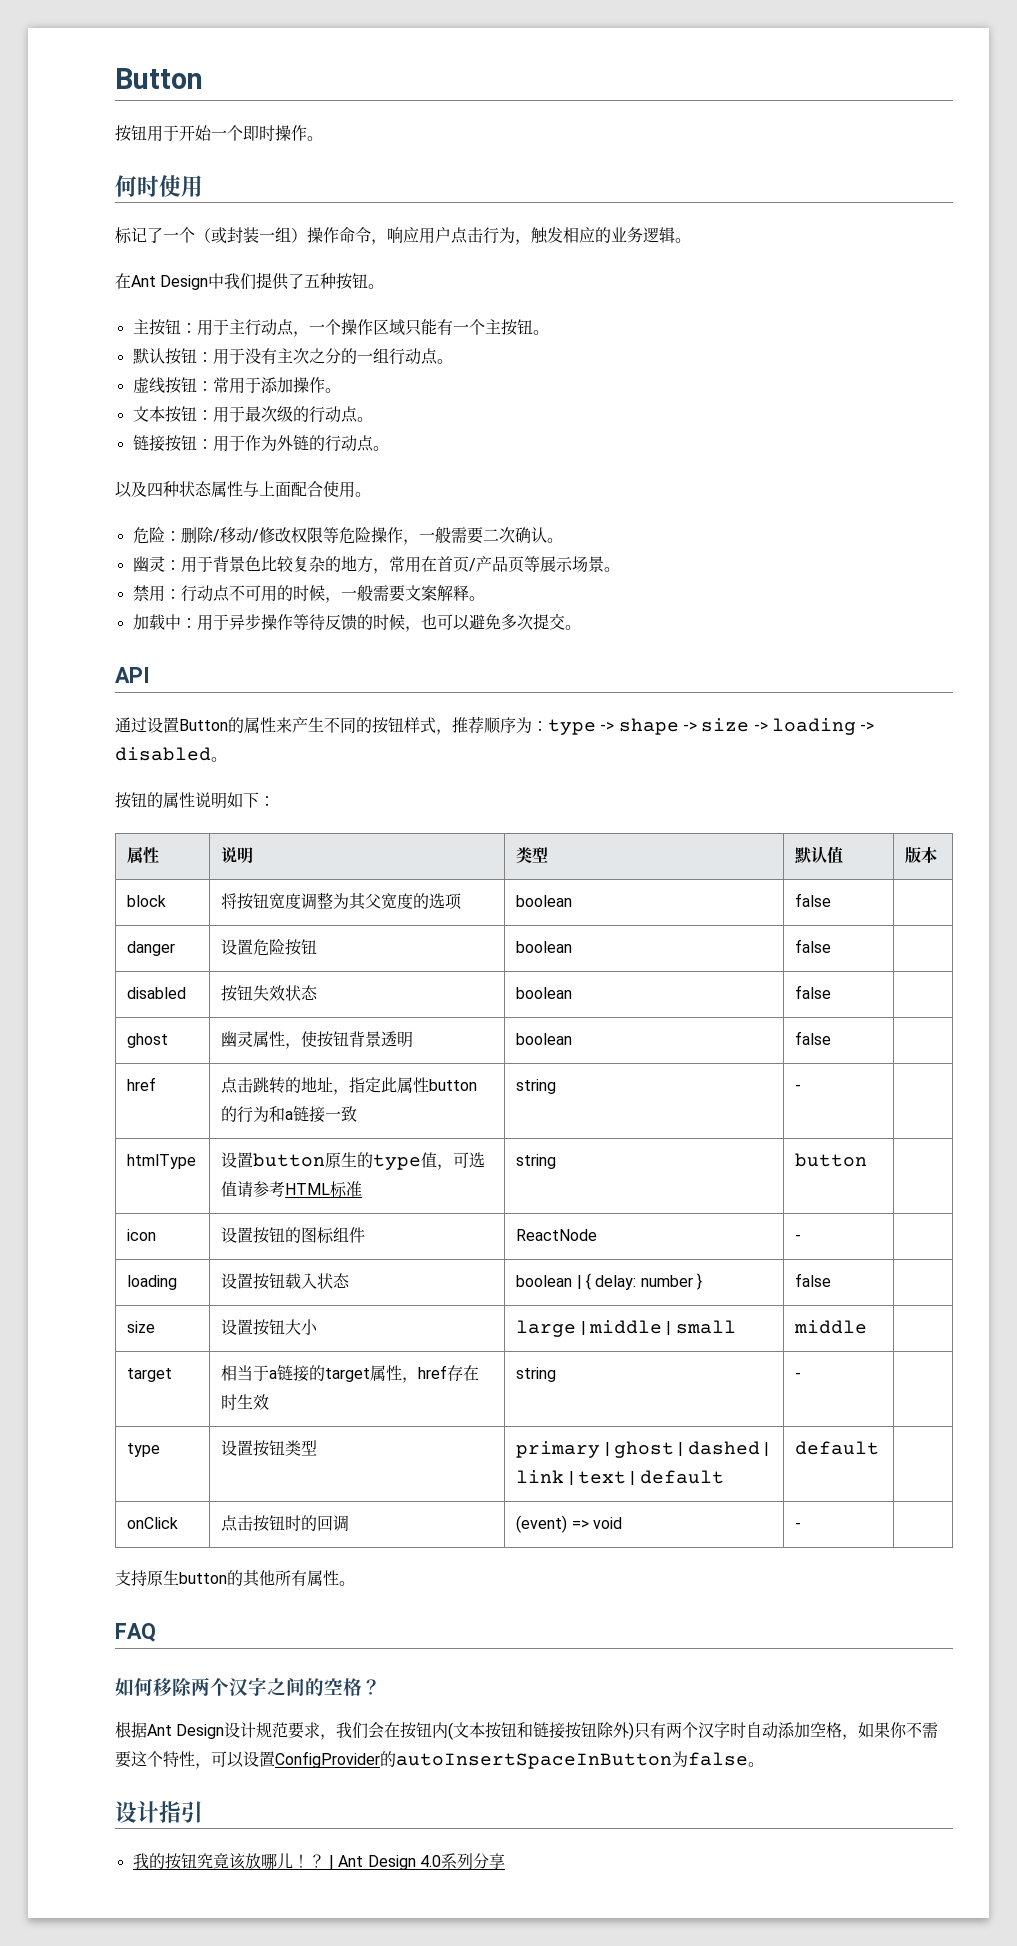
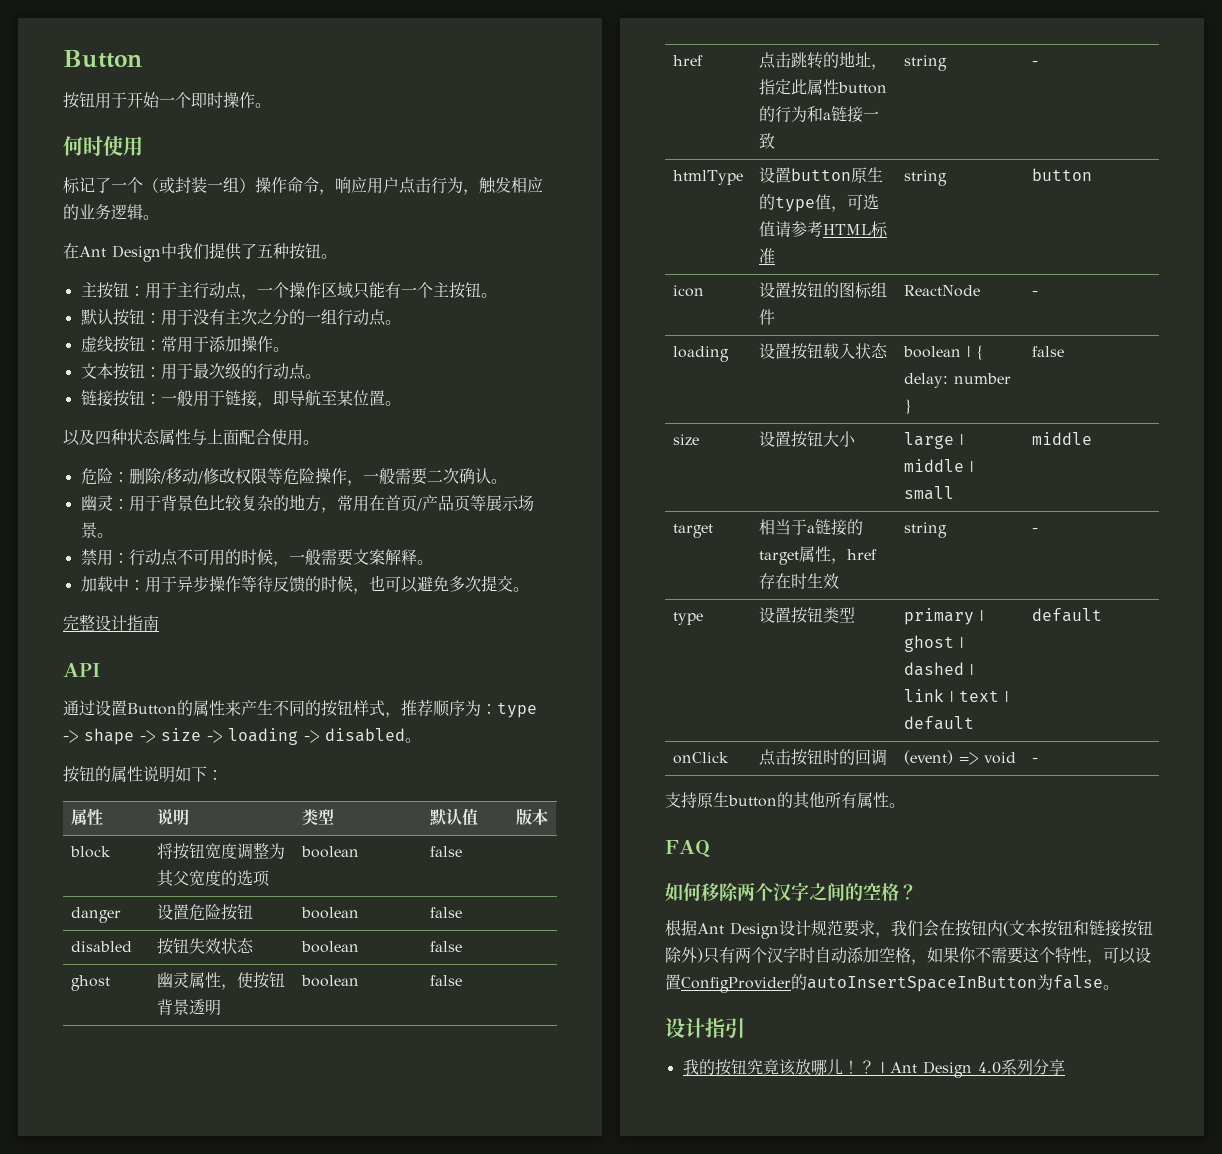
- 链接按钮：用于作为外链的行动点。
+ 链接按钮：一般用于链接，即导航至某位置。
+ 完整设计指南

